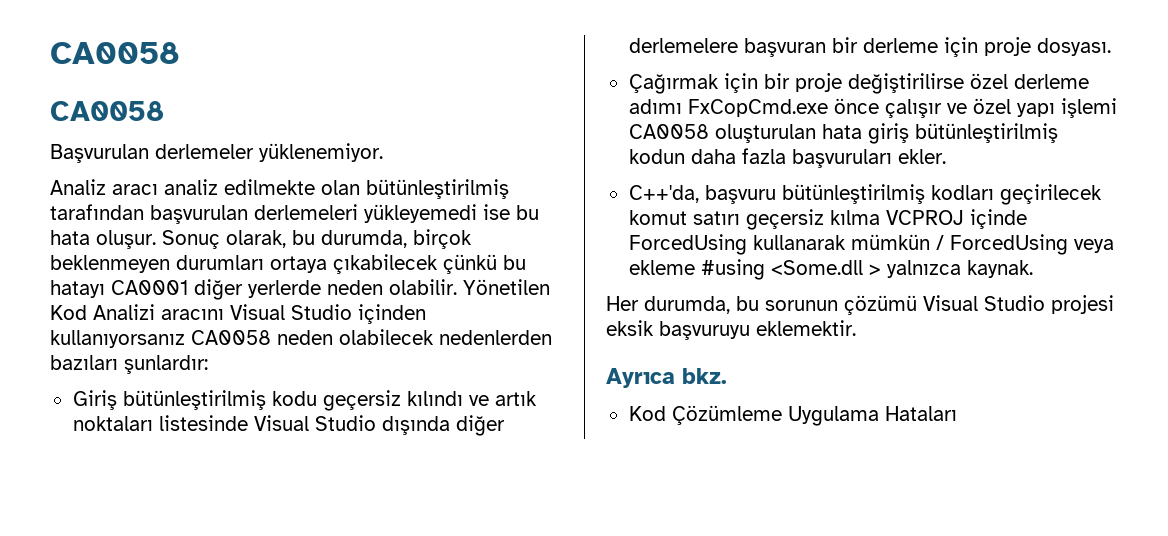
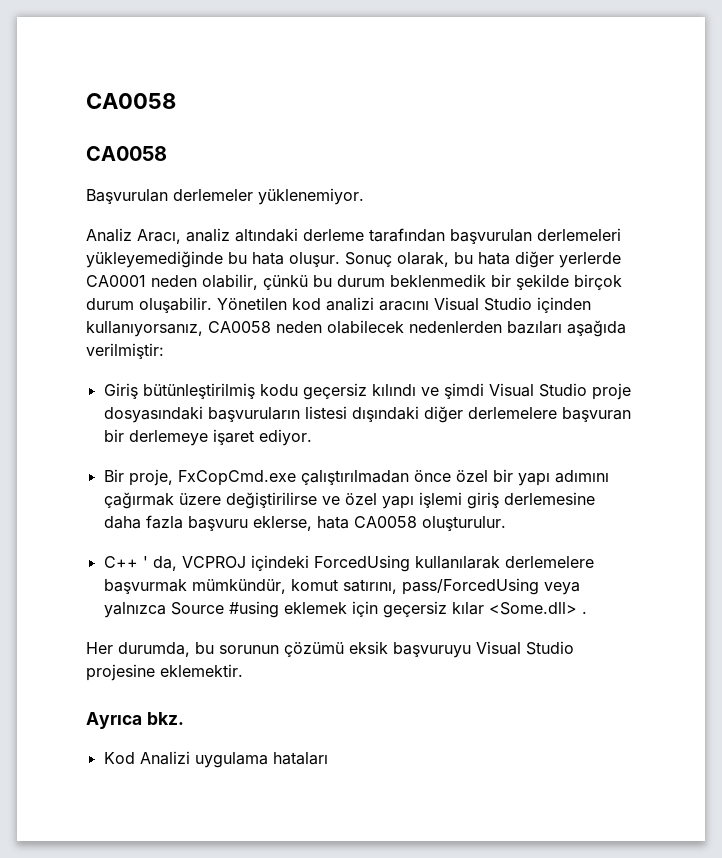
- Analiz aracı analiz edilmekte olan bütünleştirilmiş tarafından başvurulan derlemeleri yükleyemedi ise bu hata oluşur.
+ Analiz Aracı, analiz altındaki derleme tarafından başvurulan derlemeleri yükleyemediğinde bu hata oluşur.
- Sonuç olarak, bu durumda, birçok beklenmeyen durumları ortaya çıkabilecek çünkü bu hatayı CA0001 diğer yerlerde neden olabilir. Yönetilen Kod Analizi aracını Visual Studio içinden kullanıyorsanız CA0058 neden olabilecek nedenlerden bazıları şunlardır:
+ Sonuç olarak, bu hata diğer yerlerde CA0001 neden olabilir, çünkü bu durum beklenmedik bir şekilde birçok durum oluşabilir. Yönetilen kod analizi aracını Visual Studio içinden kullanıyorsanız, CA0058 neden olabilecek nedenlerden bazıları aşağıda verilmiştir:
- Giriş bütünleştirilmiş kodu geçersiz kılındı ve artık noktaları listesinde Visual Studio dışında diğer derlemelere başvuran bir derleme için proje dosyası.
- Çağırmak için bir proje değiştirilirse özel derleme adımı FxCopCmd.exe önce çalışır ve özel yapı işlemi CA0058 oluşturulan hata giriş bütünleştirilmiş kodun daha fazla başvuruları ekler.
- C++'da, başvuru bütünleştirilmiş kodları geçirilecek komut satırı geçersiz kılma VCPROJ içinde ForcedUsing kullanarak mümkün / ForcedUsing veya ekleme #using <Some.dll > yalnızca kaynak.
+ Giriş bütünleştirilmiş kodu geçersiz kılındı ve şimdi Visual Studio proje dosyasındaki başvuruların listesi dışındaki diğer derlemelere başvuran bir derlemeye işaret ediyor.
+ Bir proje, FxCopCmd.exe çalıştırılmadan önce özel bir yapı adımını çağırmak üzere değiştirilirse ve özel yapı işlemi giriş derlemesine daha fazla başvuru eklerse, hata CA0058 oluşturulur.
+ C++ ' da, VCPROJ içindeki ForcedUsing kullanılarak derlemelere başvurmak mümkündür, komut satırını, pass/ForcedUsing veya yalnızca Source #using eklemek için geçersiz kılar <Some.dll> .
- Her durumda, bu sorunun çözümü Visual Studio projesi eksik başvuruyu eklemektir.
+ Her durumda, bu sorunun çözümü eksik başvuruyu Visual Studio projesine eklemektir.
- Kod Çözümleme Uygulama Hataları
+ Kod Analizi uygulama hataları

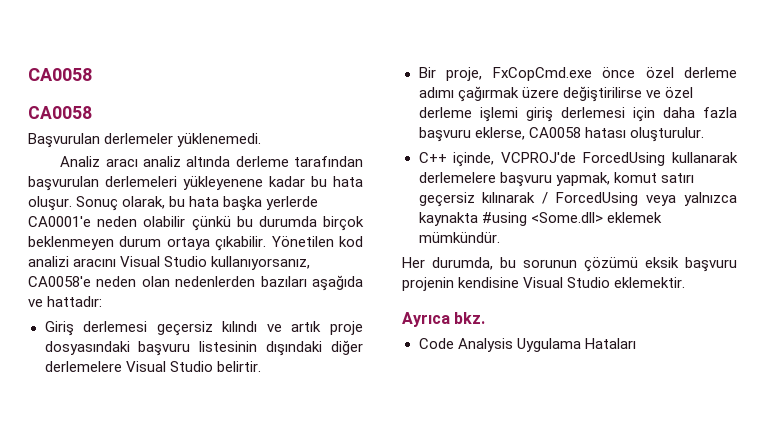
- Başvurulan derlemeler yüklenemiyor.
+ Başvurulan derlemeler yüklenemedi.
- Analiz Aracı, analiz altındaki derleme tarafından başvurulan derlemeleri yükleyemediğinde bu hata oluşur.
+ Analiz aracı analiz altında derleme tarafından başvurulan derlemeleri yükleyenene kadar bu hata oluşur.
- Sonuç olarak, bu hata diğer yerlerde CA0001 neden olabilir, çünkü bu durum beklenmedik bir şekilde birçok durum oluşabilir.
+ Sonuç olarak, bu hata başka yerlerde CA0001'e neden olabilir çünkü bu durumda birçok beklenmeyen durum ortaya çıkabilir.
- Yönetilen kod analizi aracını Visual Studio içinden kullanıyorsanız, CA0058 neden olabilecek nedenlerden bazıları aşağıda verilmiştir:
+ Yönetilen kod analizi aracını Visual Studio kullanıyorsanız, CA0058'e neden olan nedenlerden bazıları aşağıda ve hattadır:
- Giriş bütünleştirilmiş kodu geçersiz kılındı ve şimdi Visual Studio proje dosyasındaki başvuruların listesi dışındaki diğer derlemelere başvuran bir derlemeye işaret ediyor.
+ Giriş derlemesi geçersiz kılındı ve artık proje dosyasındaki başvuru listesinin dışındaki diğer derlemelere Visual Studio belirtir.
- Bir proje, FxCopCmd.exe çalıştırılmadan önce özel bir yapı adımını çağırmak üzere değiştirilirse ve özel yapı işlemi giriş derlemesine daha fazla başvuru eklerse, hata CA0058 oluşturulur.
+ Bir proje, FxCopCmd.exe önce özel derleme adımı çağırmak üzere değiştirilirse ve özel derleme işlemi giriş derlemesi için daha fazla başvuru eklerse, CA0058 hatası oluşturulur.
- C++ ' da, VCPROJ içindeki ForcedUsing kullanılarak derlemelere başvurmak mümkündür, komut satırını, pass/ForcedUsing veya yalnızca Source #using eklemek için geçersiz kılar <Some.dll> .
+ C++ içinde, VCPROJ'de ForcedUsing kullanarak derlemelere başvuru yapmak, komut satırı geçersiz kılınarak / ForcedUsing veya yalnızca kaynakta #using <Some.dll> eklemek mümkündür.
- Her durumda, bu sorunun çözümü eksik başvuruyu Visual Studio projesine eklemektir.
+ Her durumda, bu sorunun çözümü eksik başvuru projenin kendisine Visual Studio eklemektir.
- Kod Analizi uygulama hataları
+ Code Analysis Uygulama Hataları

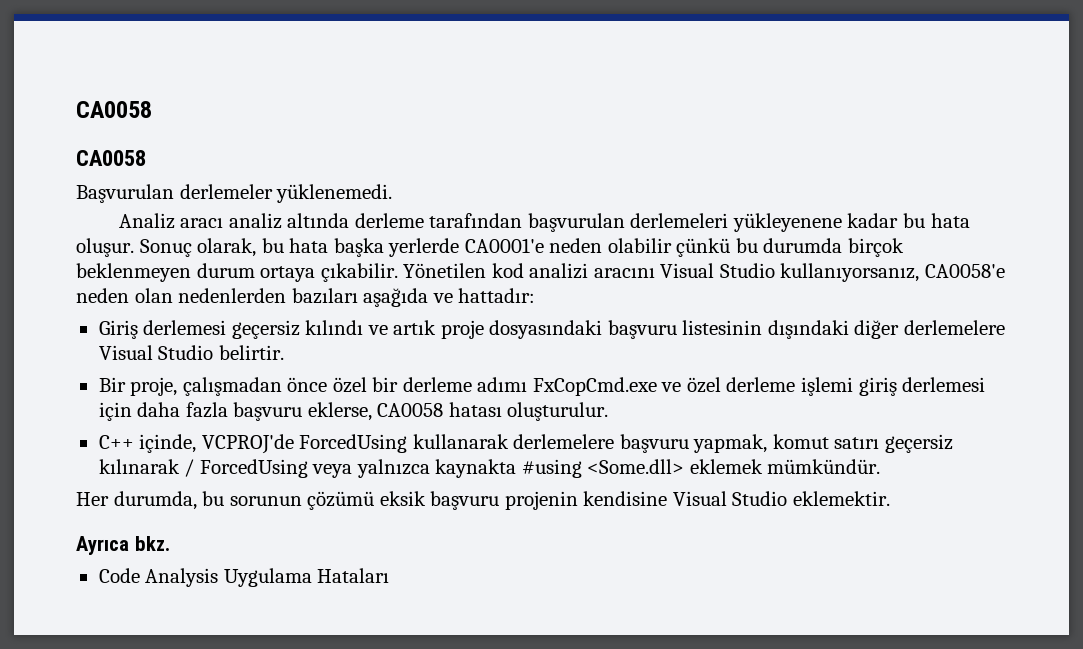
- Bir proje, FxCopCmd.exe önce özel derleme adımı çağırmak üzere değiştirilirse ve özel derleme işlemi giriş derlemesi için daha fazla başvuru eklerse, CA0058 hatası oluşturulur.
+ Bir proje, çalışmadan önce özel bir derleme adımı FxCopCmd.exe ve özel derleme işlemi giriş derlemesi için daha fazla başvuru eklerse, CA0058 hatası oluşturulur.

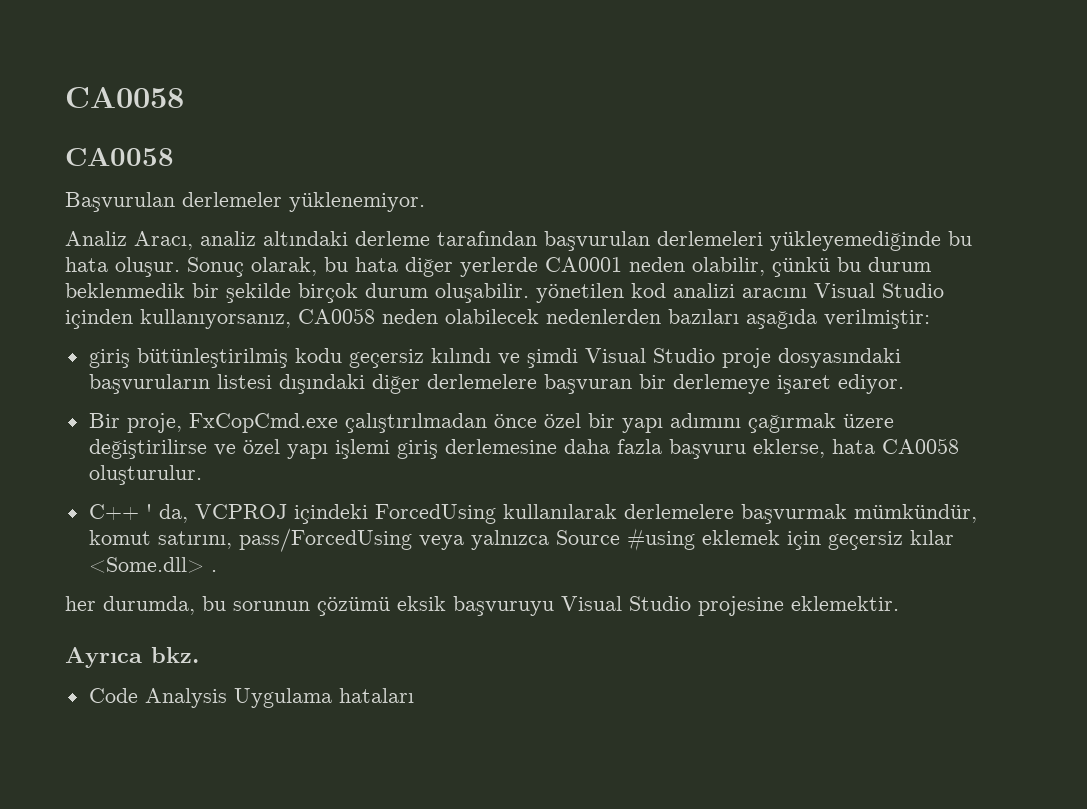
- Başvurulan derlemeler yüklenemedi.
+ Başvurulan derlemeler yüklenemiyor.
- Analiz aracı analiz altında derleme tarafından başvurulan derlemeleri yükleyenene kadar bu hata oluşur.
+ Analiz Aracı, analiz altındaki derleme tarafından başvurulan derlemeleri yükleyemediğinde bu hata oluşur.
- Sonuç olarak, bu hata başka yerlerde CA0001'e neden olabilir çünkü bu durumda birçok beklenmeyen durum ortaya çıkabilir. Yönetilen kod analizi aracını Visual Studio kullanıyorsanız, CA0058'e neden olan nedenlerden bazıları aşağıda ve hattadır:
- Giriş derlemesi geçersiz kılındı ve artık proje dosyasındaki başvuru listesinin dışındaki diğer derlemelere Visual Studio belirtir.
+ Sonuç olarak, bu hata diğer yerlerde CA0001 neden olabilir, çünkü bu durum beklenmedik bir şekilde birçok durum oluşabilir. yönetilen kod analizi aracını Visual Studio içinden kullanıyorsanız, CA0058 neden olabilecek nedenlerden bazıları aşağıda verilmiştir:
+ giriş bütünleştirilmiş kodu geçersiz kılındı ve şimdi Visual Studio proje dosyasındaki başvuruların listesi dışındaki diğer derlemelere başvuran bir derlemeye işaret ediyor.
- Bir proje, çalışmadan önce özel bir derleme adımı FxCopCmd.exe ve özel derleme işlemi giriş derlemesi için daha fazla başvuru eklerse, CA0058 hatası oluşturulur.
+ Bir proje, FxCopCmd.exe çalıştırılmadan önce özel bir yapı adımını çağırmak üzere değiştirilirse ve özel yapı işlemi giriş derlemesine daha fazla başvuru eklerse, hata CA0058 oluşturulur.
- C++ içinde, VCPROJ'de ForcedUsing kullanarak derlemelere başvuru yapmak, komut satırı geçersiz kılınarak / ForcedUsing veya yalnızca kaynakta #using <Some.dll> eklemek mümkündür.
- Her durumda, bu sorunun çözümü eksik başvuru projenin kendisine Visual Studio eklemektir.
+ C++ ' da, VCPROJ içindeki ForcedUsing kullanılarak derlemelere başvurmak mümkündür, komut satırını, pass/ForcedUsing veya yalnızca Source #using eklemek için geçersiz kılar <Some.dll> .
+ her durumda, bu sorunun çözümü eksik başvuruyu Visual Studio projesine eklemektir.
- Code Analysis Uygulama Hataları
+ Code Analysis Uygulama hataları

